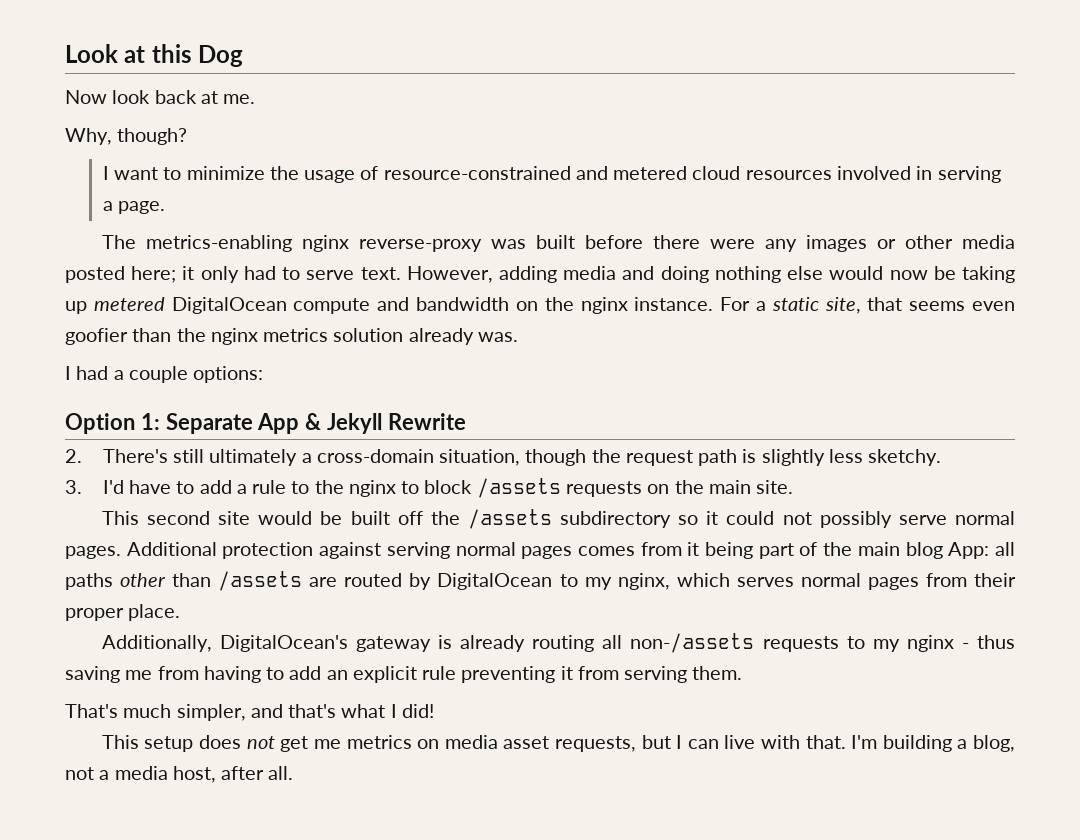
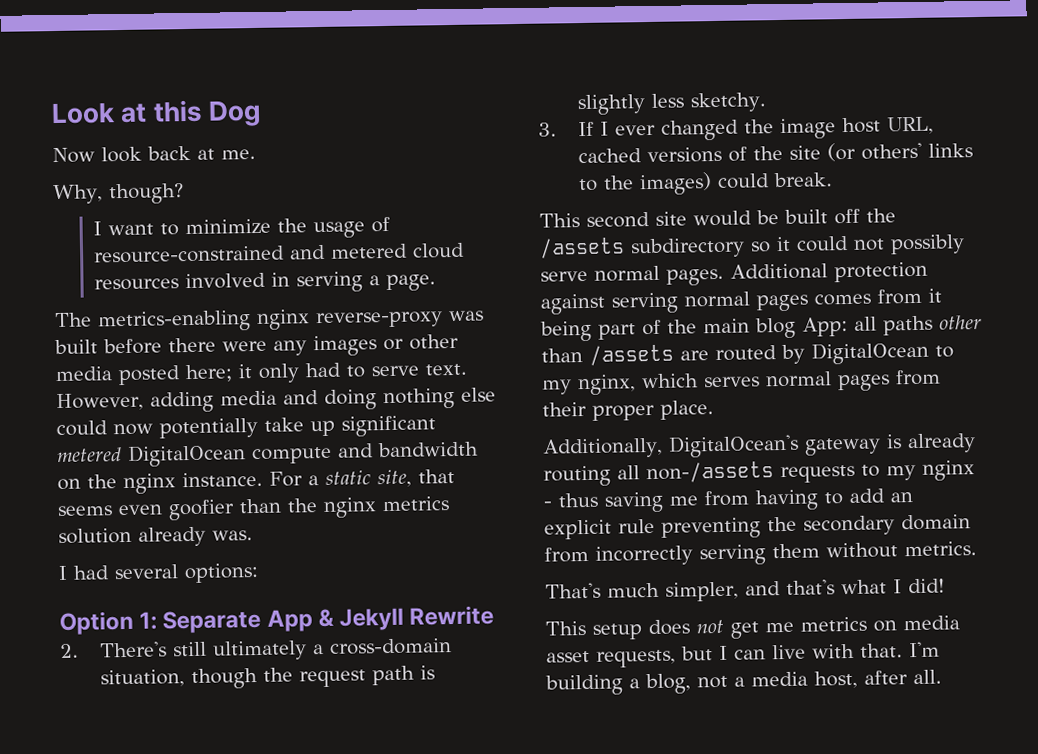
- However, adding media and doing nothing else would now be taking up metered DigitalOcean compute and bandwidth on the nginx instance.
+ However, adding media and doing nothing else could now potentially take up significant metered DigitalOcean compute and bandwidth on the nginx instance.
- I had a couple options:
+ I had several options:
- 3. I'd have to add a rule to the nginx to block /assets requests on the main site.
+ 3. If I ever changed the image host URL, cached versions of the site (or others' links to the images) could break.
- Additionally, DigitalOcean's gateway is already routing all non-/assets requests to my nginx - thus saving me from having to add an explicit rule preventing it from serving them.
+ Additionally, DigitalOcean's gateway is already routing all non-/assets requests to my nginx - thus saving me from having to add an explicit rule preventing the secondary domain from incorrectly serving them without metrics.

